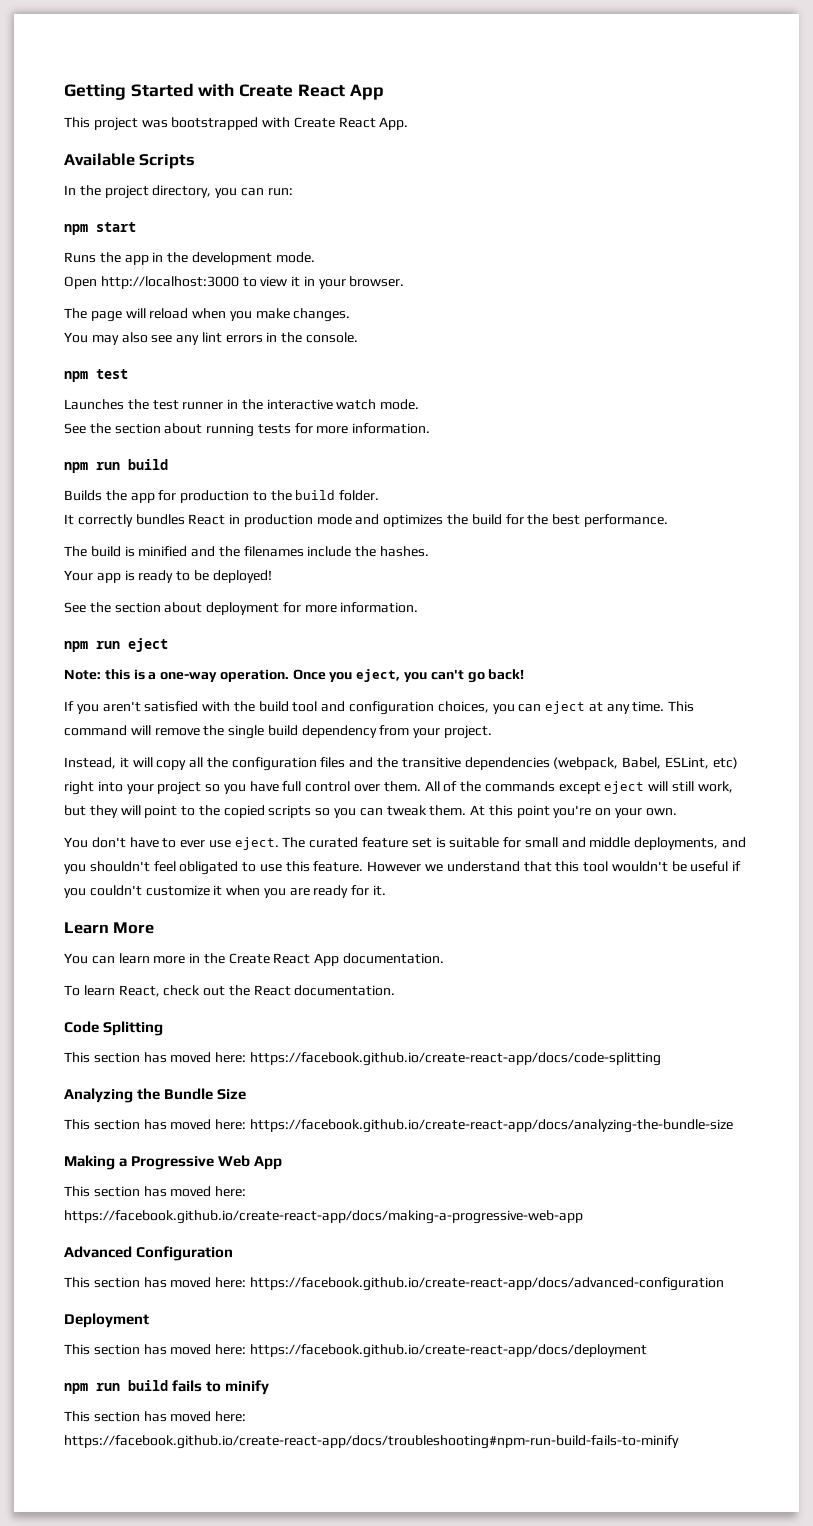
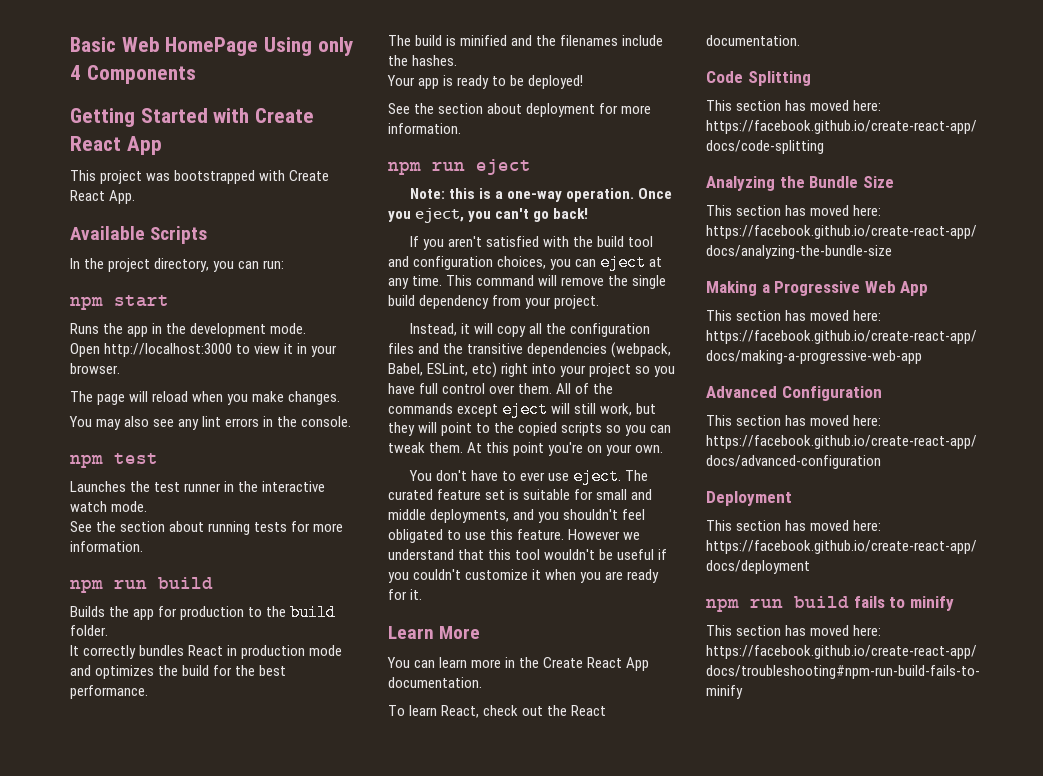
+ Basic Web HomePage Using only 4 Components

